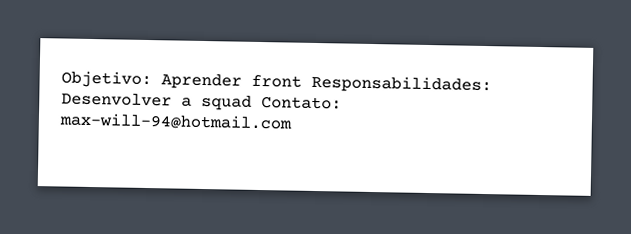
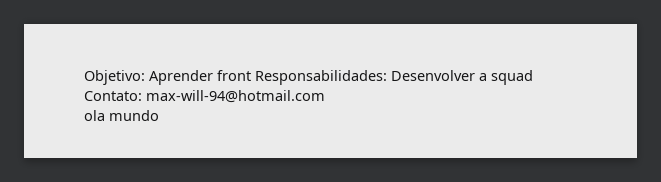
+ ola mundo

